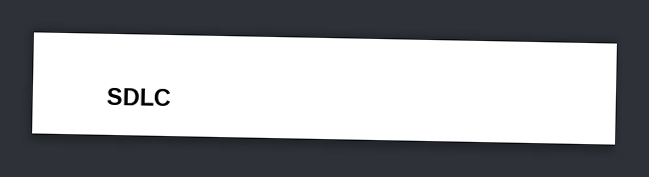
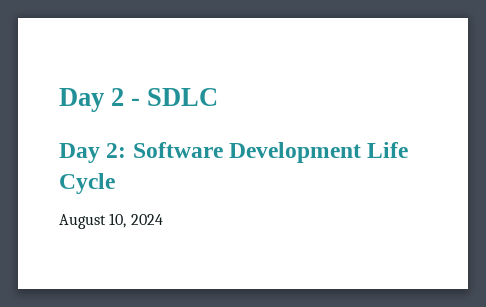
- SDLC
+ Day 2 - SDLC
+ Day 2: Software Development Life Cycle
+ August 10, 2024

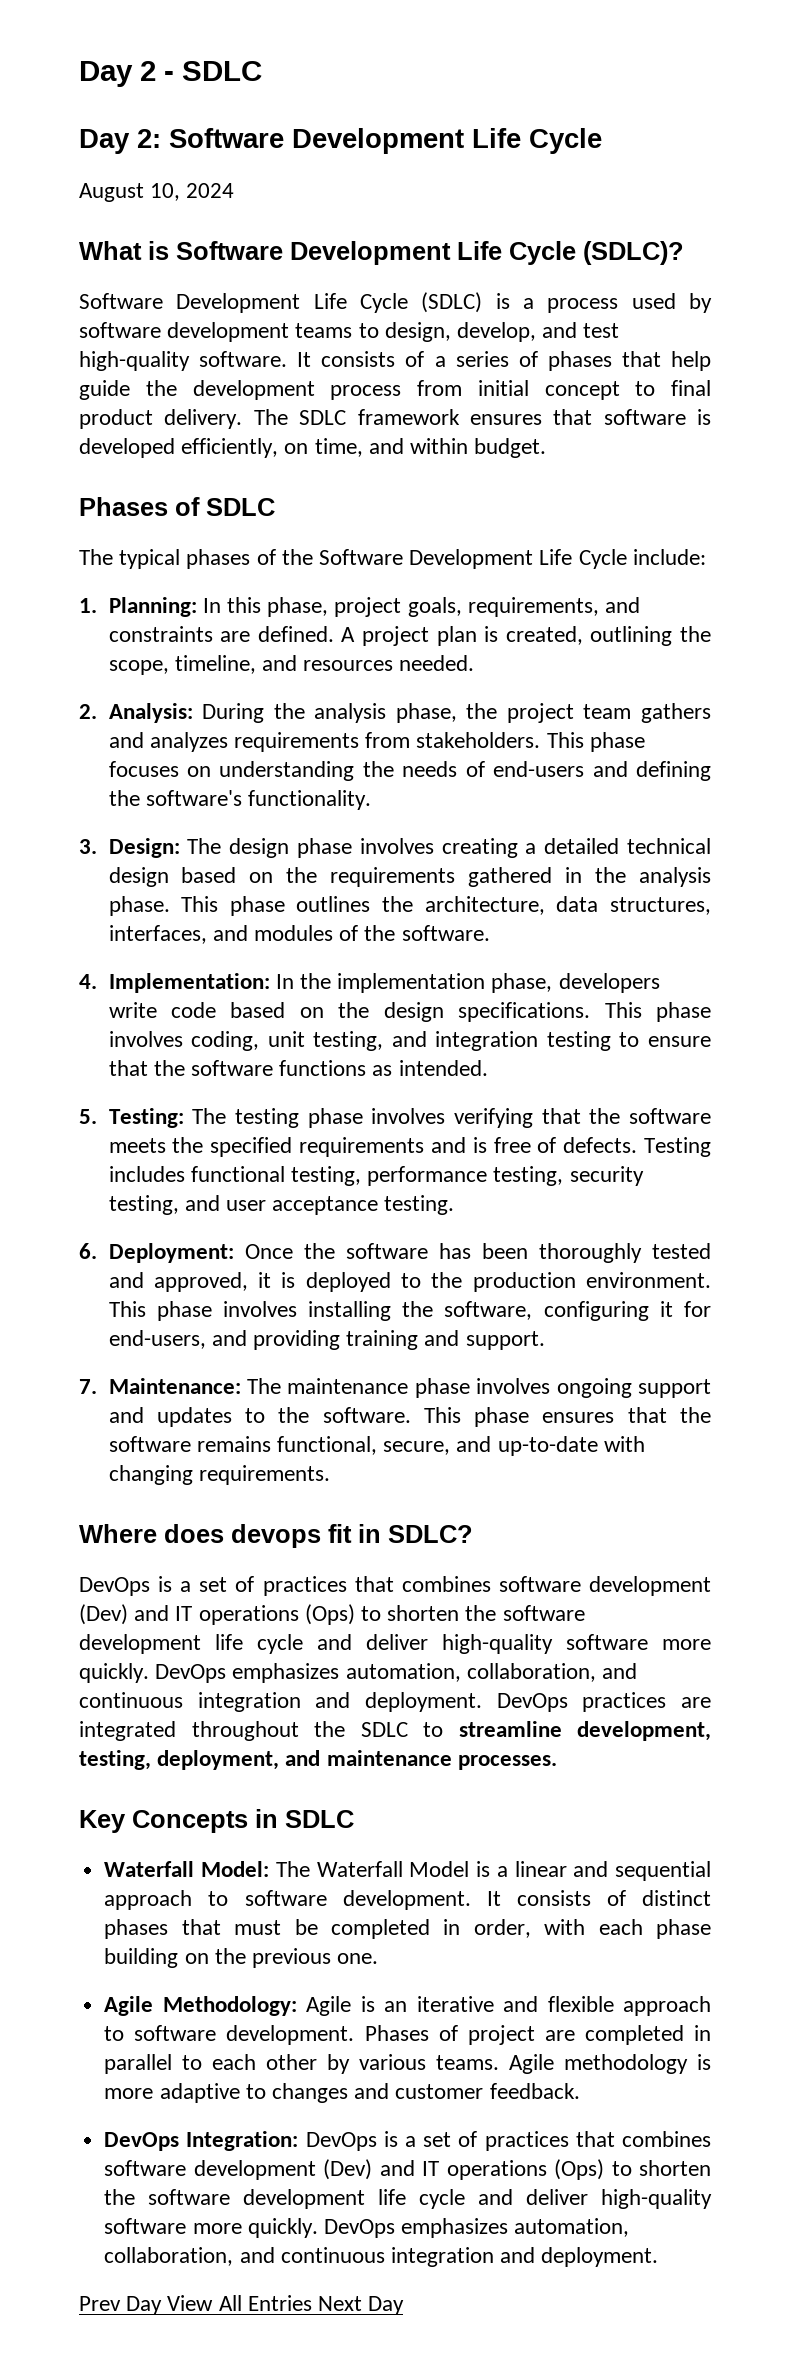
+ What is Software Development Life Cycle (SDLC)?
+ Software Development Life Cycle (SDLC) is a process used by software development teams to design, develop, and test high-quality software. It consists of a series of phases that help guide the development process from initial concept to final product delivery. The SDLC framework ensures that software is developed efficiently, on time, and within budget.
+ Phases of SDLC
+ The typical phases of the Software Development Life Cycle include:
+ 1. Planning: In this phase, project goals, requirements, and constraints are defined. A project plan is created, outlining the scope, timeline, and resources needed.
+ 2. Analysis: During the analysis phase, the project team gathers and analyzes requirements from stakeholders. This phase focuses on understanding the needs of end-users and defining the software's functionality.
+ 3. Design: The design phase involves creating a detailed technical design based on the requirements gathered in the analysis phase. This phase outlines the architecture, data structures, interfaces, and modules of the software.
+ 4. Implementation: In the implementation phase, developers write code based on the design specifications. This phase involves coding, unit testing, and integration testing to ensure that the software functions as intended.
+ 5. Testing: The testing phase involves verifying that the software meets the specified requirements and is free of defects. Testing includes functional testing, performance testing, security testing, and user acceptance testing.
+ 6. Deployment: Once the software has been thoroughly tested and approved, it is deployed to the production environment. This phase involves installing the software, configuring it for end-users, and providing training and support.
+ 7. Maintenance: The maintenance phase involves ongoing support and updates to the software. This phase ensures that the software remains functional, secure, and up-to-date with changing requirements.
+ Where does devops fit in SDLC?
+ DevOps is a set of practices that combines software development (Dev) and IT operations (Ops) to shorten the software development life cycle and deliver high-quality software more quickly. DevOps emphasizes automation, collaboration, and continuous integration and deployment. DevOps practices are integrated throughout the SDLC to streamline development, testing, deployment, and maintenance processes.
+ Key Concepts in SDLC
+ Waterfall Model: The Waterfall Model is a linear and sequential approach to software development. It consists of distinct phases that must be completed in order, with each phase building on the previous one.
+ Agile Methodology: Agile is an iterative and flexible approach to software development. Phases of project are completed in parallel to each other by various teams. Agile methodology is more adaptive to changes and customer feedback.
+ DevOps Integration: DevOps is a set of practices that combines software development (Dev) and IT operations (Ops) to shorten the software development life cycle and deliver high-quality software more quickly. DevOps emphasizes automation, collaboration, and continuous integration and deployment.
+ Prev Day View All Entries Next Day

